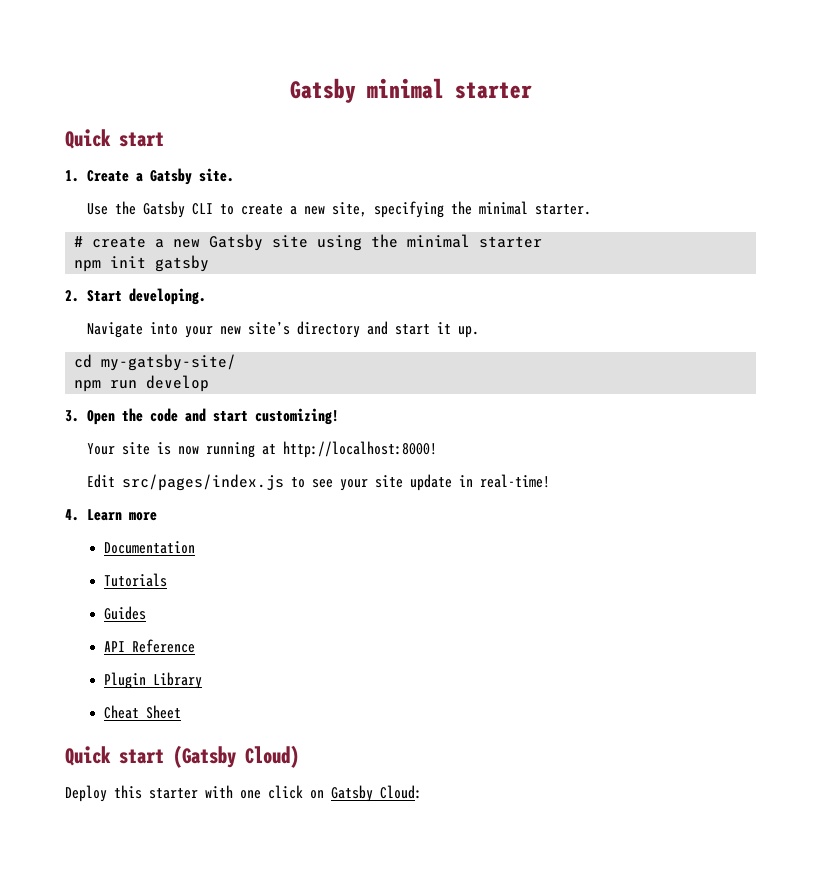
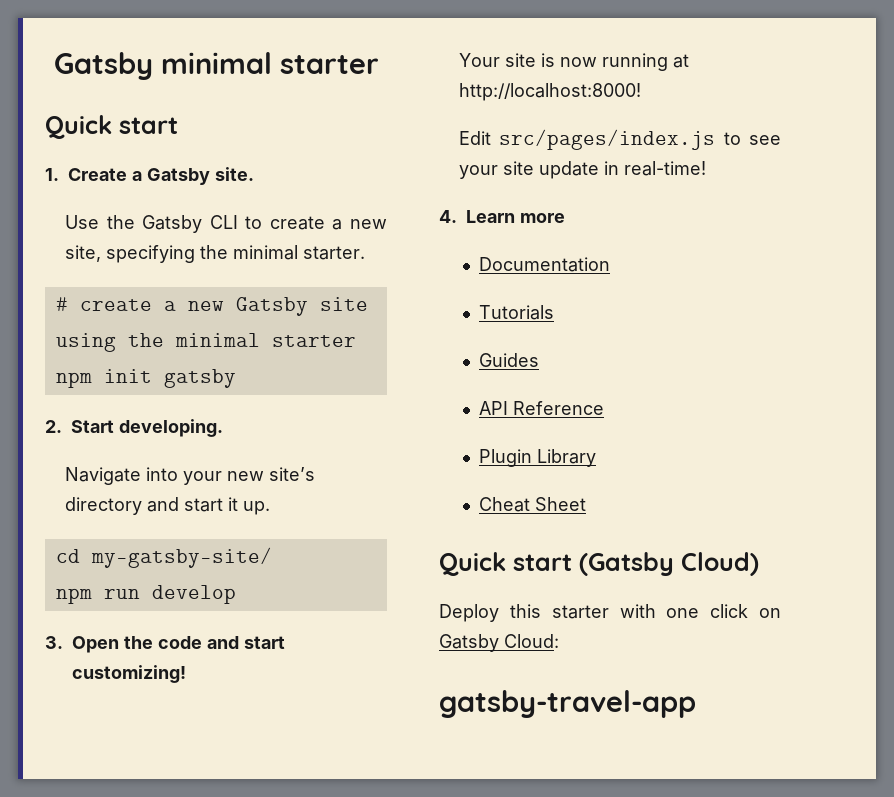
+ gatsby-travel-app

